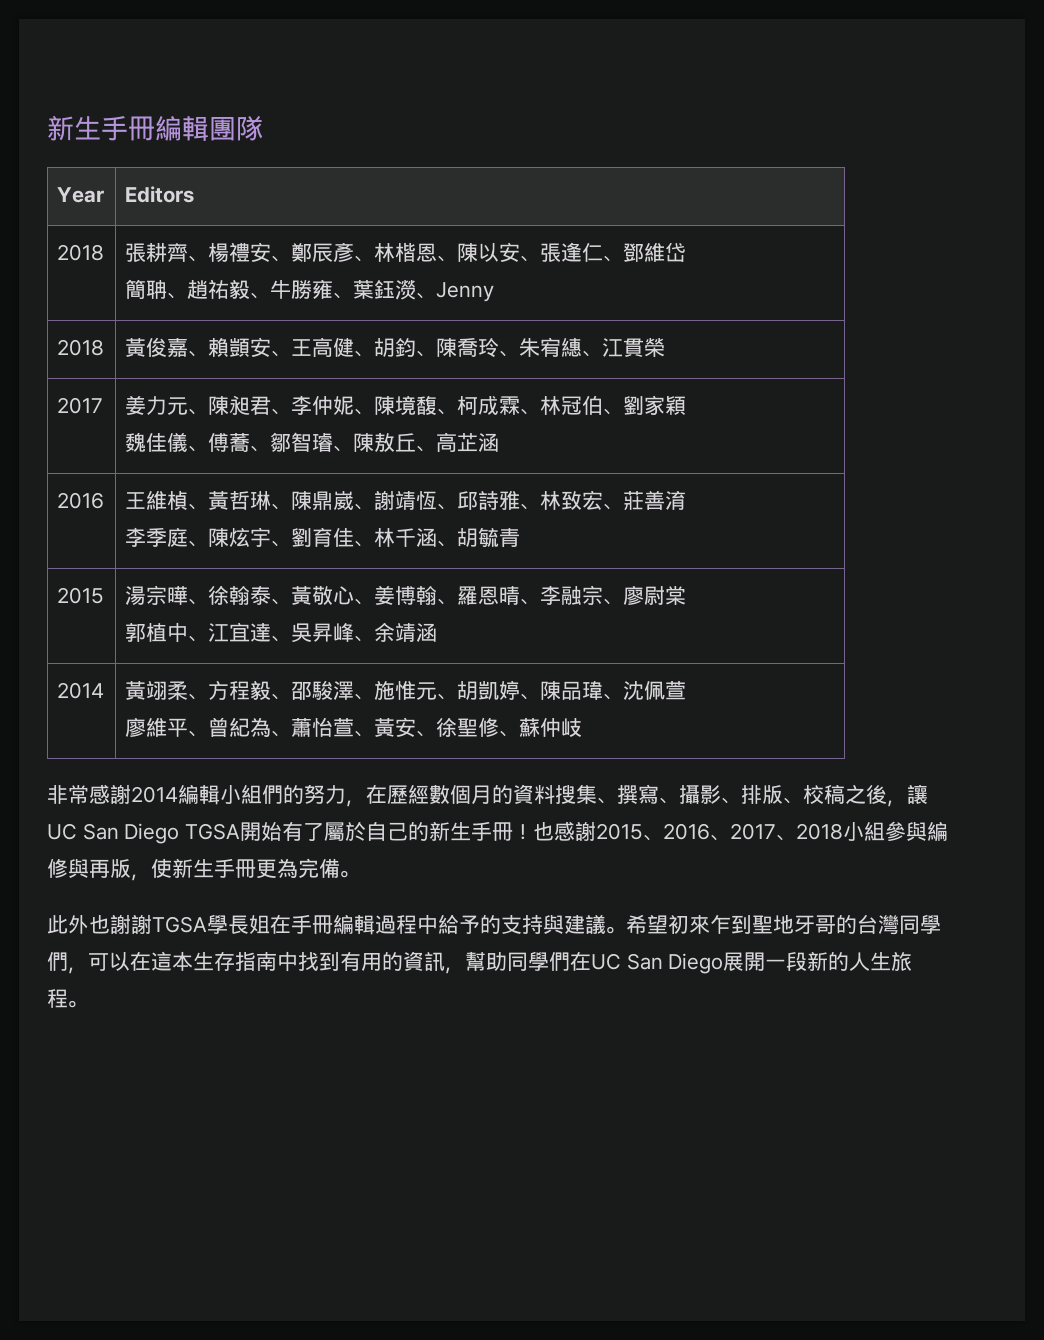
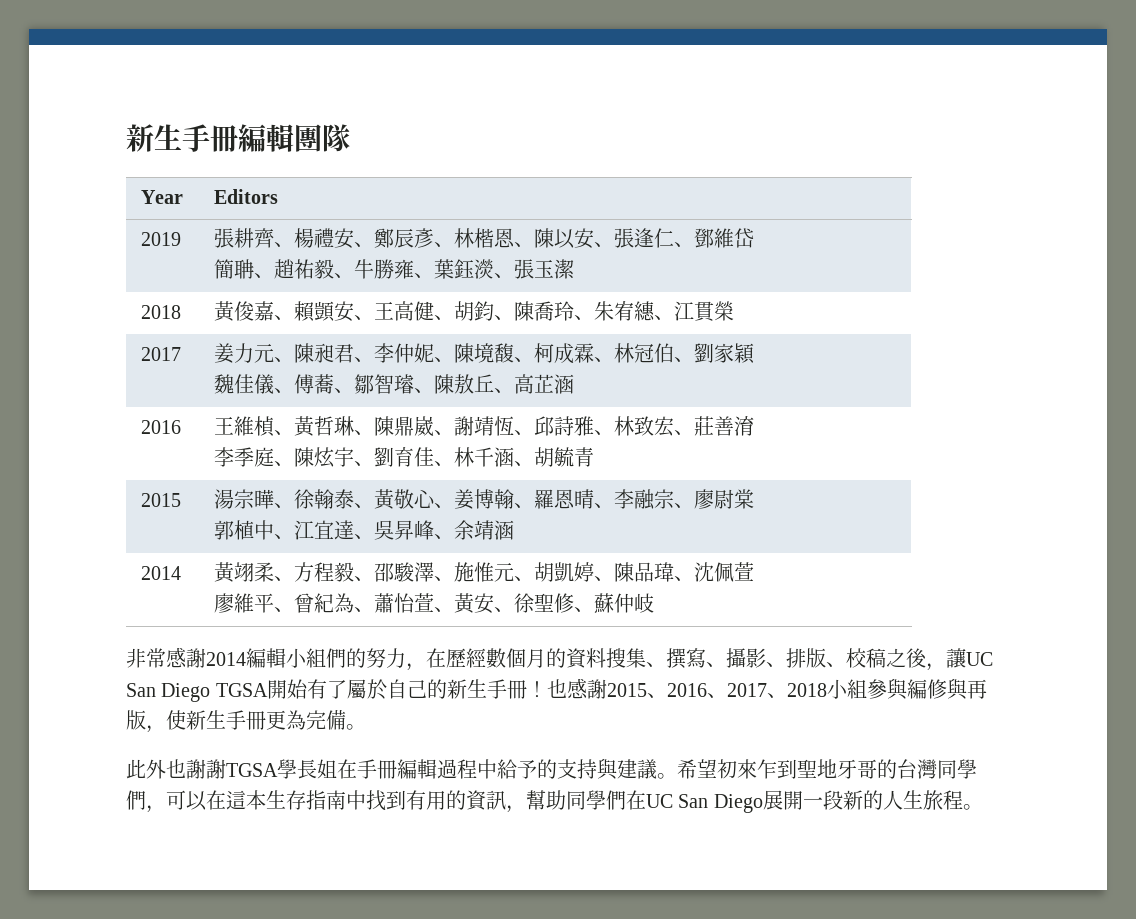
- 2018 | 張耕齊、楊禮安、鄭辰彥、林楷恩、陳以安、張逢仁、鄧維岱
- 簡聃、趙祐毅、牛勝雍、葉鈺濙、Jenny
+ 2019 | 張耕齊、楊禮安、鄭辰彥、林楷恩、陳以安、張逢仁、鄧維岱
+ 簡聃、趙祐毅、牛勝雍、葉鈺濙、張玉潔

